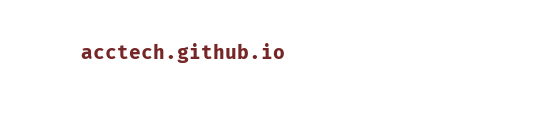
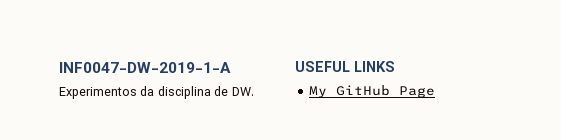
- acctech.github.io
+ INF0047-DW-2019-1-A
+ Experimentos da disciplina de DW.
+ USEFUL LINKS
+ My GitHub Page

